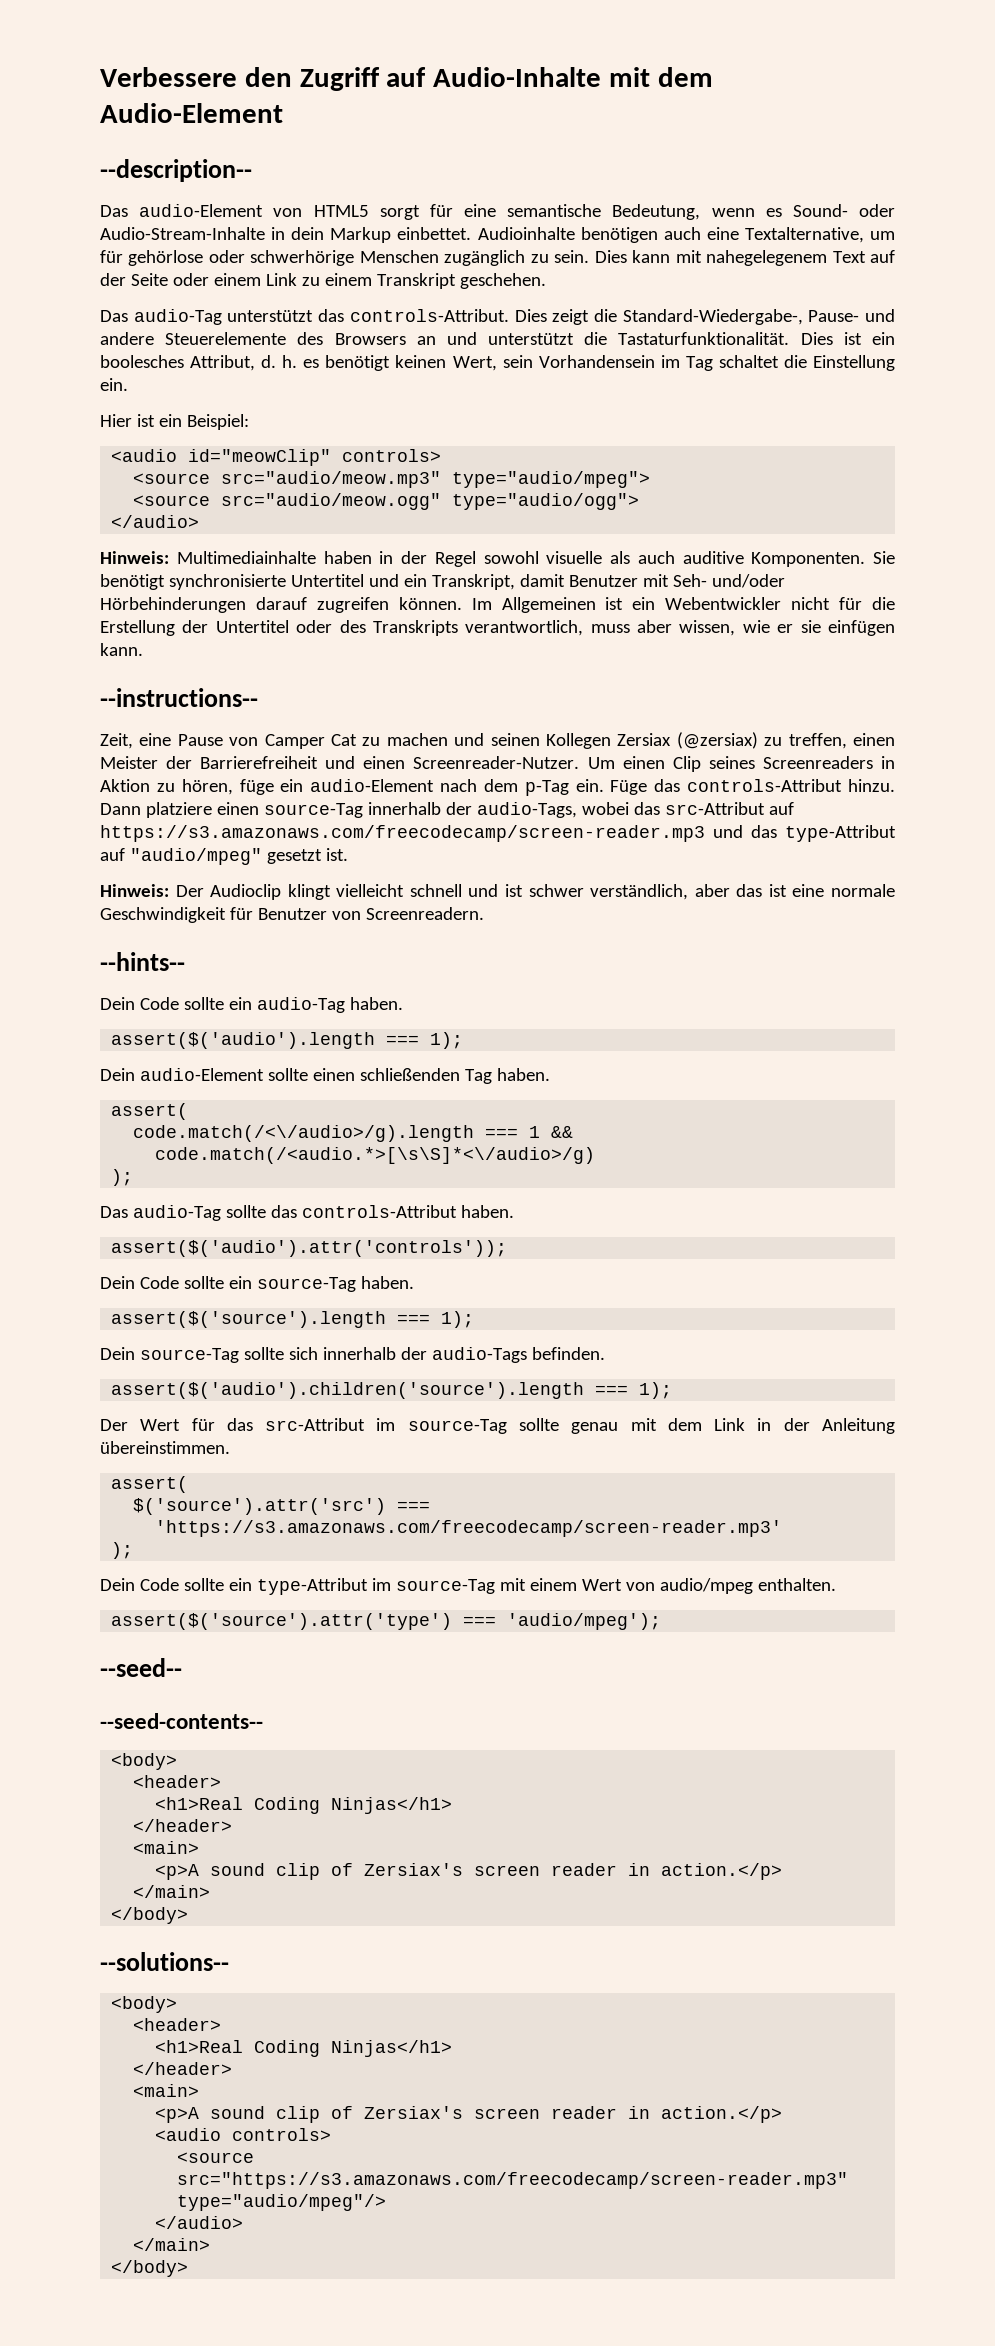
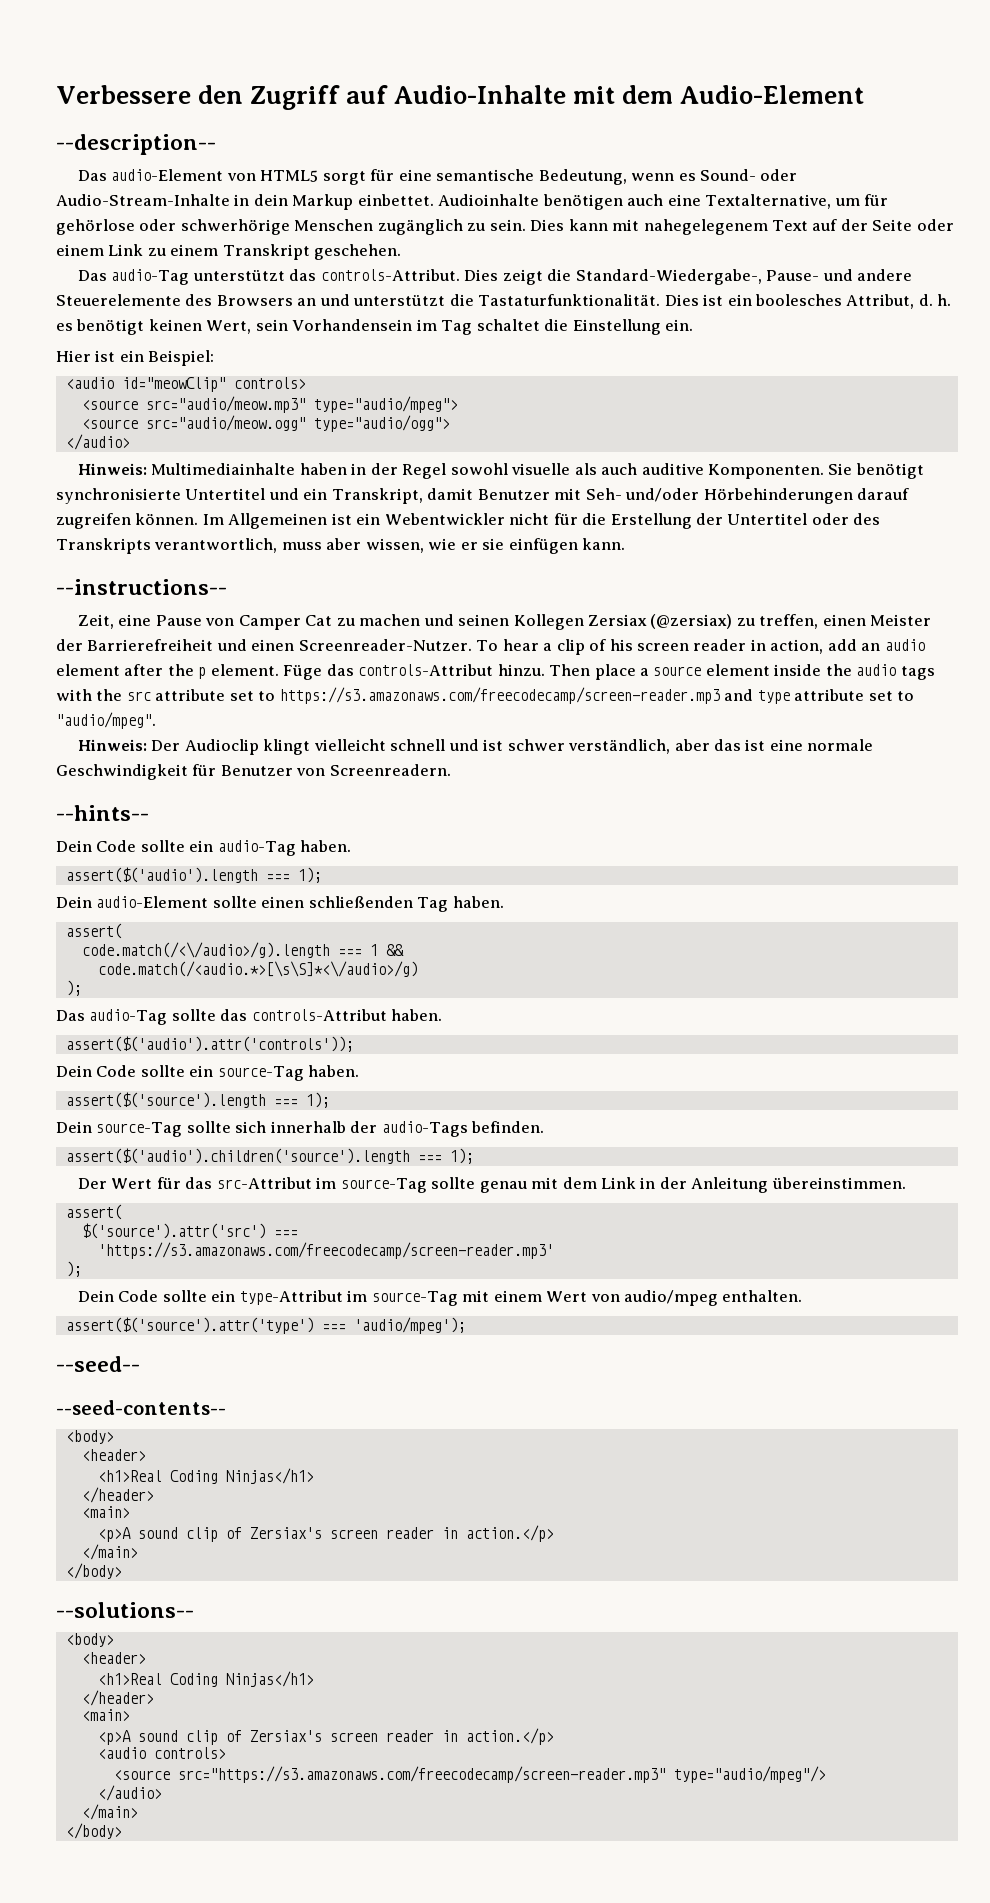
- Um einen Clip seines Screenreaders in Aktion zu hören, füge ein audio-Element nach dem p-Tag ein. Füge das controls-Attribut hinzu. Dann platziere einen source-Tag innerhalb der audio-Tags, wobei das src-Attribut auf https://s3.amazonaws.com/freecodecamp/screen-reader.mp3 und das type-Attribut auf "audio/mpeg" gesetzt ist.
+ To hear a clip of his screen reader in action, add an audio element after the p element. Füge das controls-Attribut hinzu. Then place a source element inside the audio tags with the src attribute set to https://s3.amazonaws.com/freecodecamp/screen-reader.mp3 and type attribute set to "audio/mpeg".

